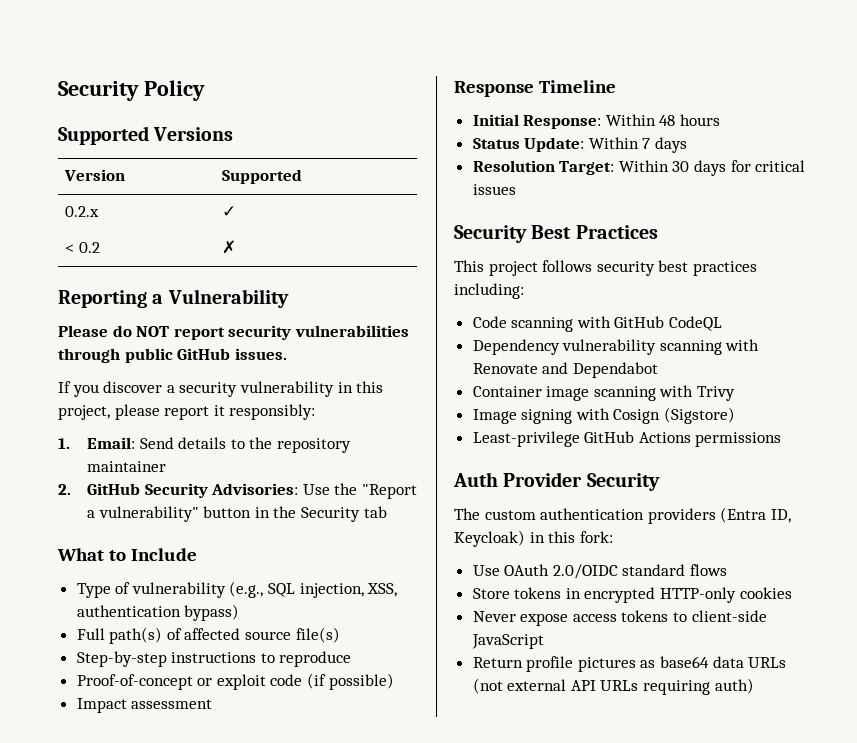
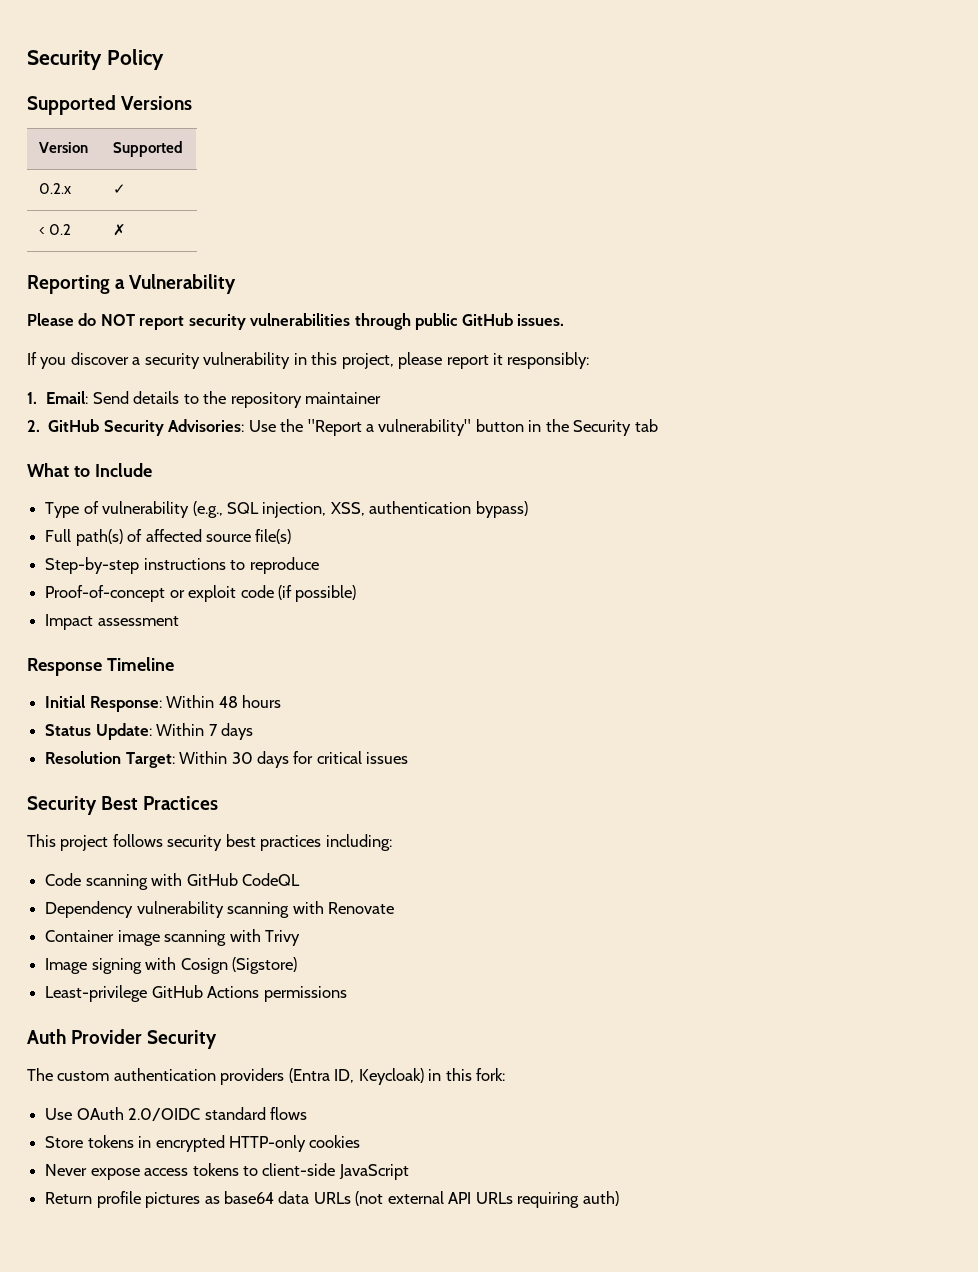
- Dependency vulnerability scanning with Renovate and Dependabot
+ Dependency vulnerability scanning with Renovate

